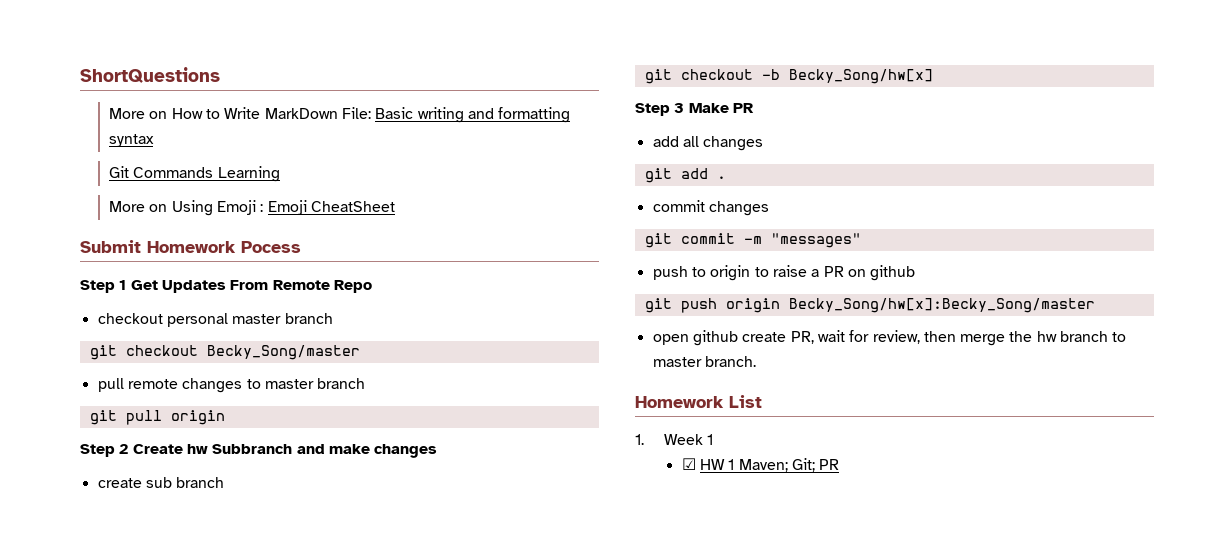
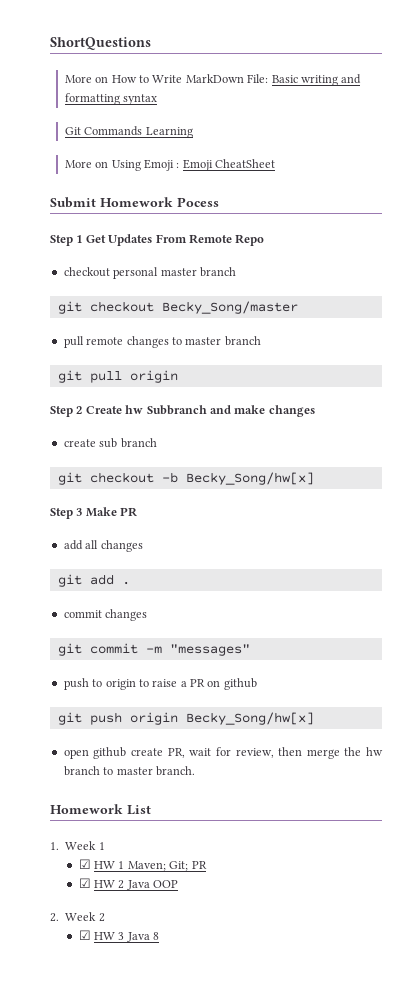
- git push origin Becky_Song/hw[x]:Becky_Song/master
+ git push origin Becky_Song/hw[x]
+ ☑ HW 2 Java OOP
+ 2. Week 2
+ ☑ HW 3 Java 8

